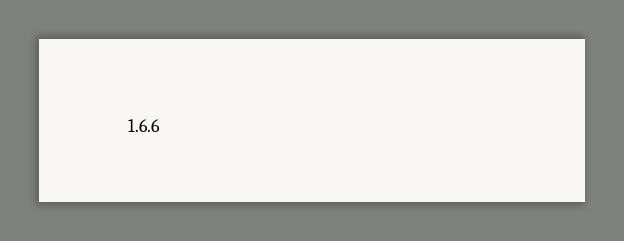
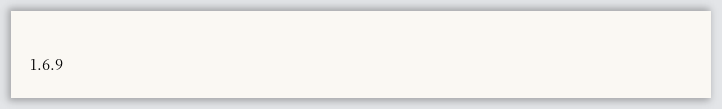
- 1.6.6
+ 1.6.9

